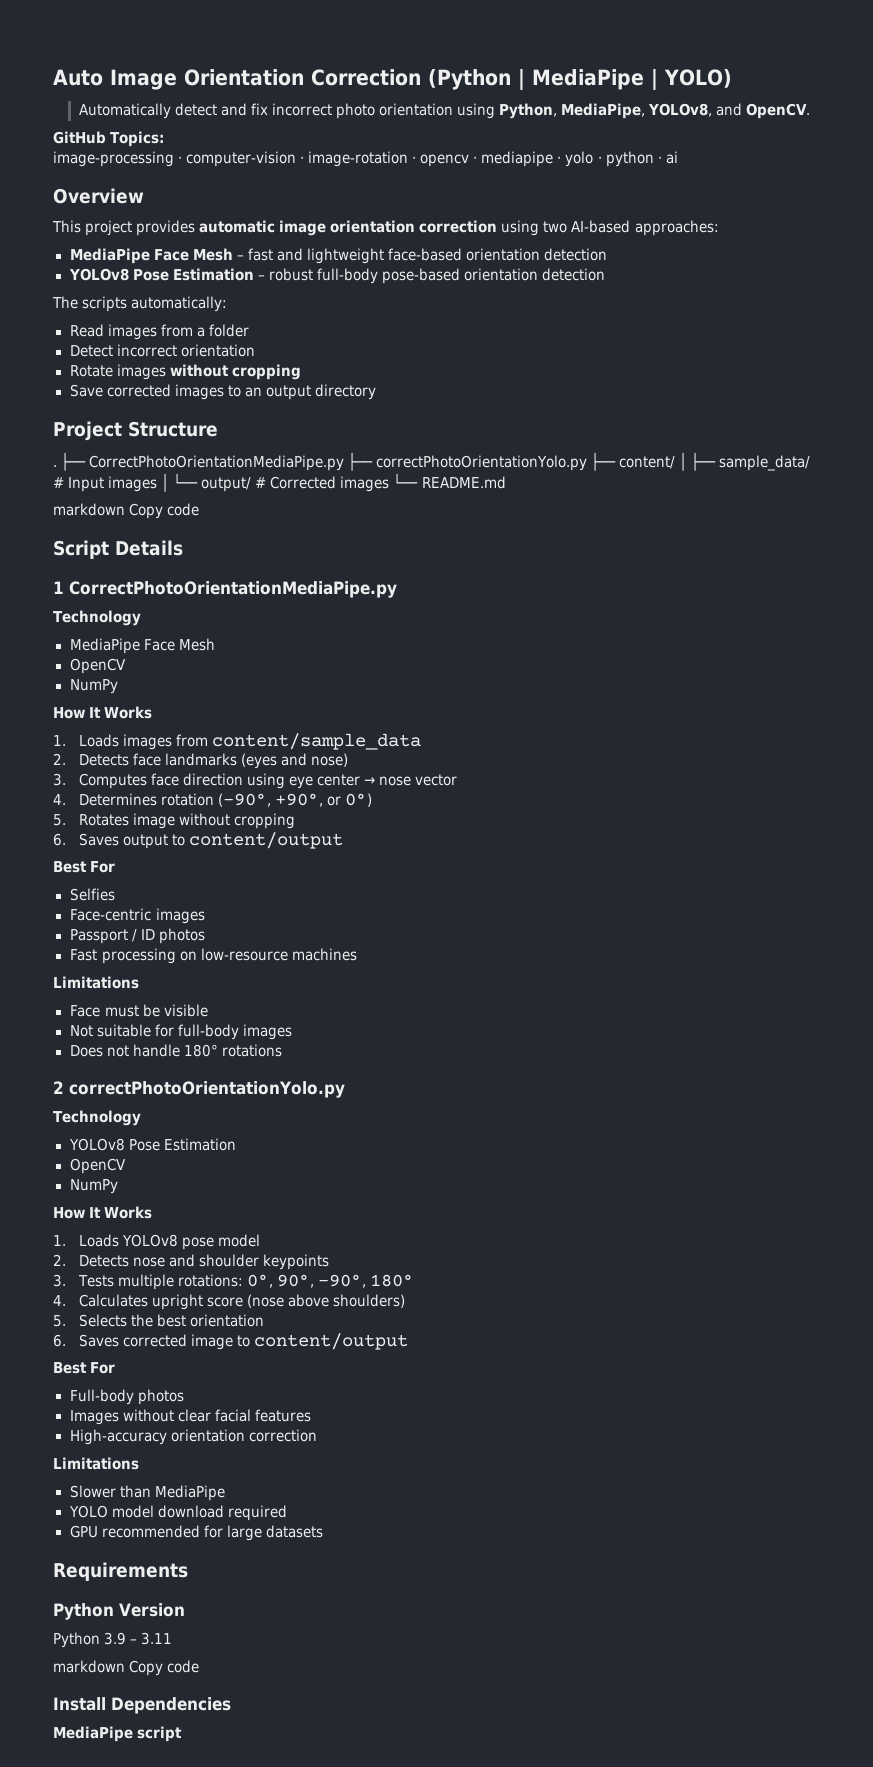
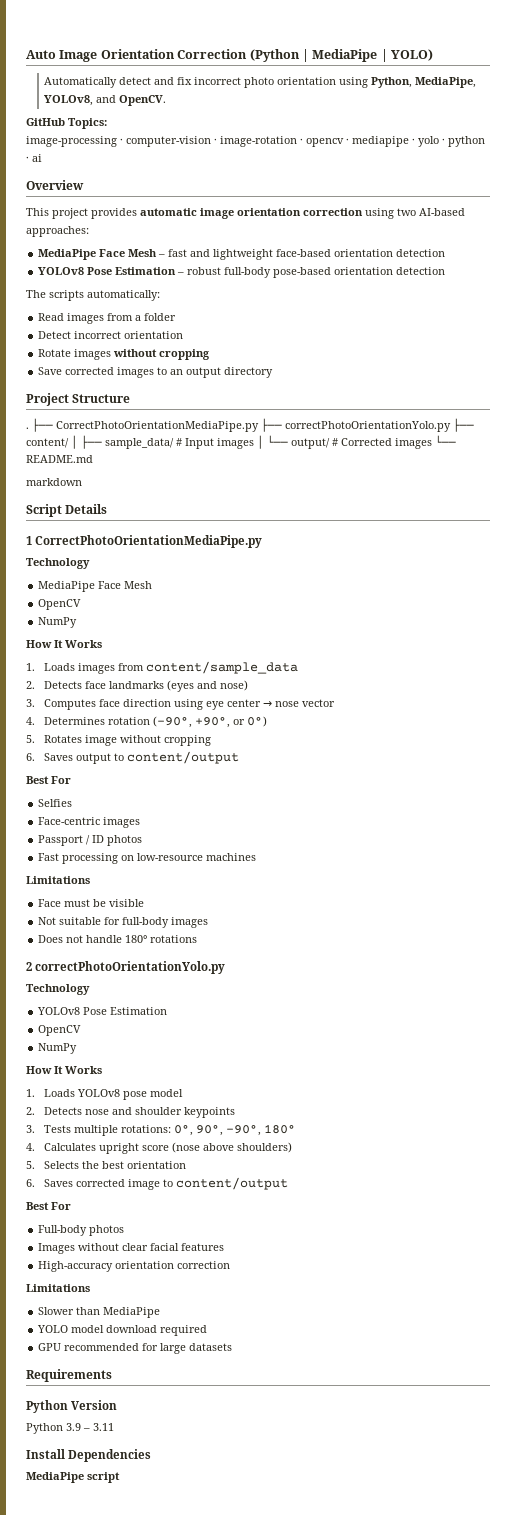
  ├── CorrectPhotoOrientationMediaPipe.py ├── correctPhotoOrientationYolo.py ├── content/ │ ├── sample_data/ # Input images │ └── output/ # Corrected images └── README.md
- markdown Copy code
+ markdown
  Python 3.9 – 3.11
- markdown Copy code

